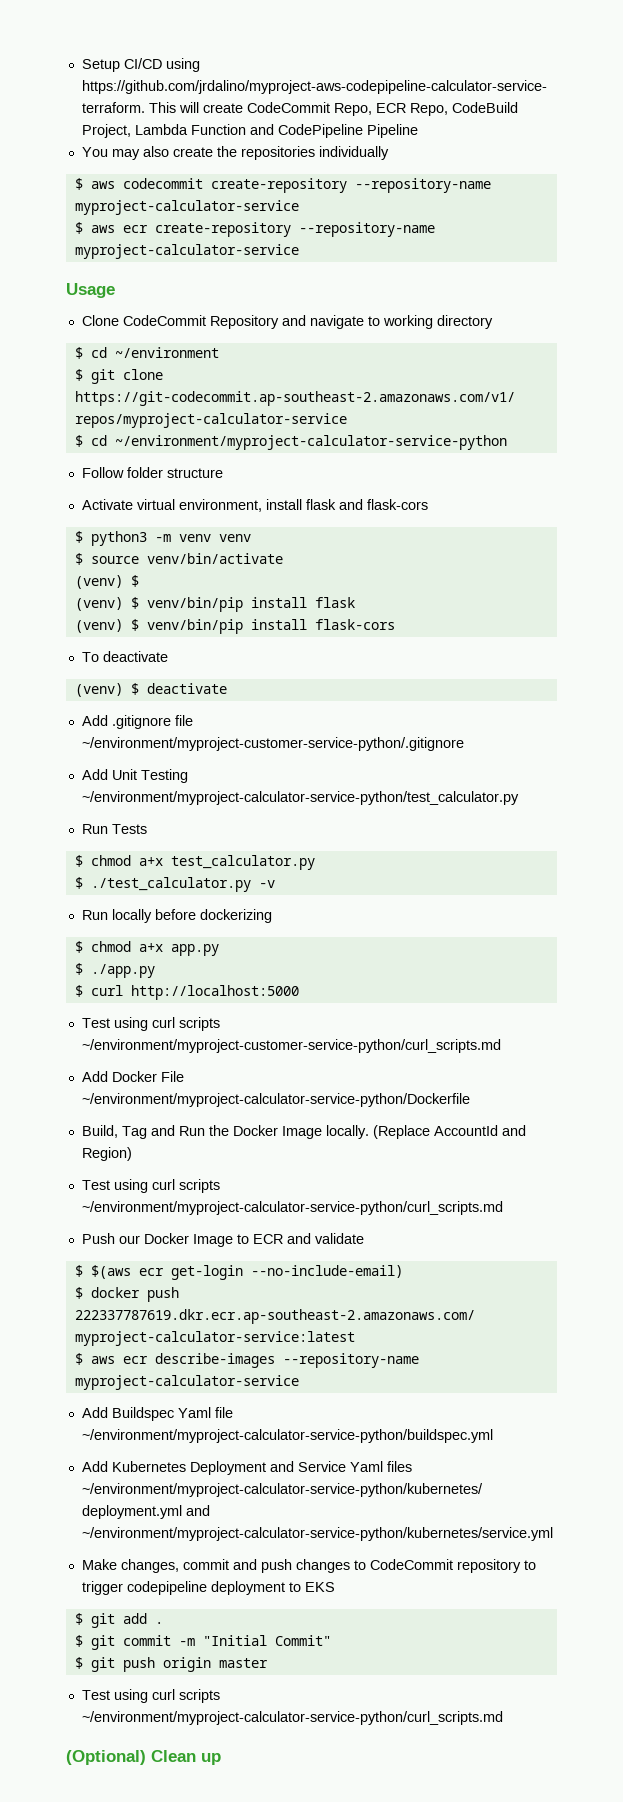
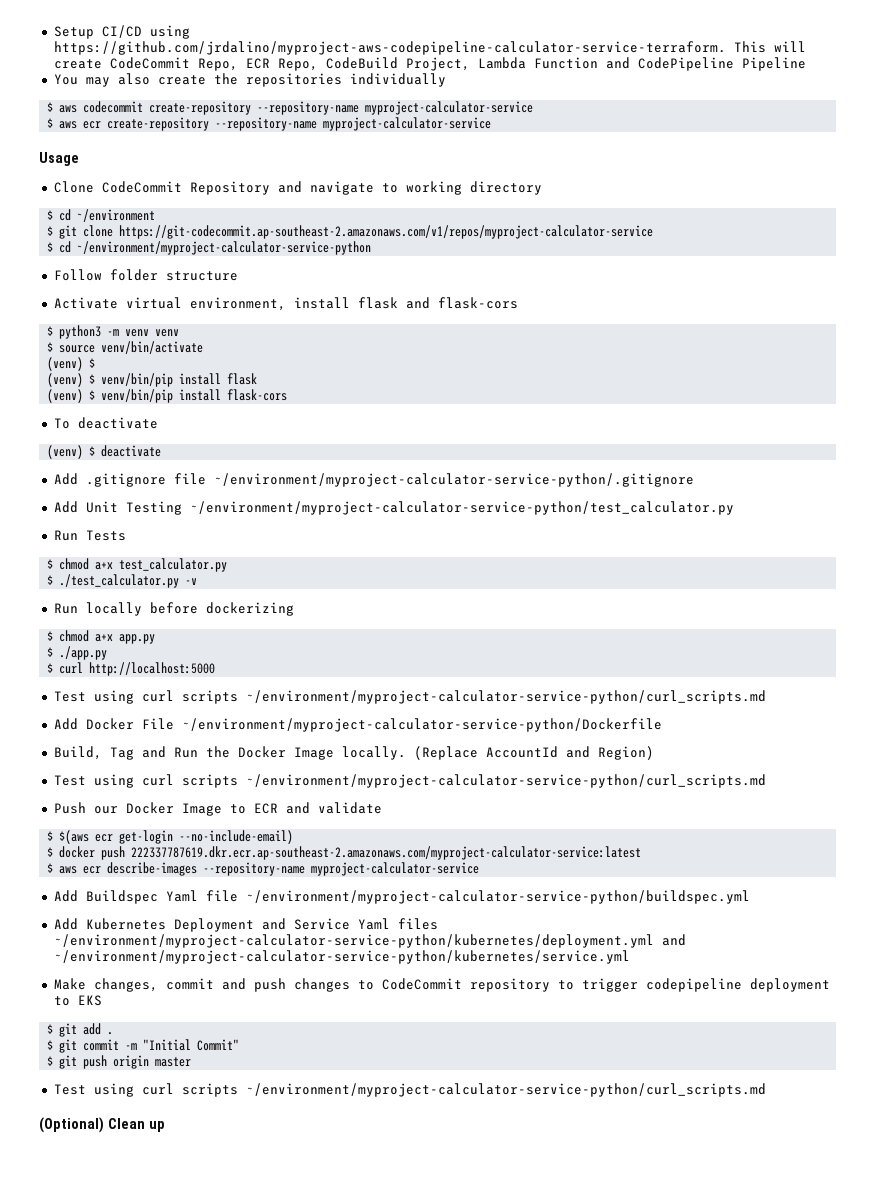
- Add .gitignore file ~/environment/myproject-customer-service-python/.gitignore
+ Add .gitignore file ~/environment/myproject-calculator-service-python/.gitignore
  $ curl http://localhost:5000
- Test using curl scripts ~/environment/myproject-customer-service-python/curl_scripts.md
+ Test using curl scripts ~/environment/myproject-calculator-service-python/curl_scripts.md

